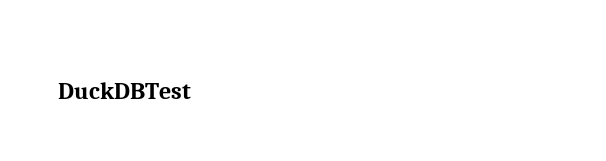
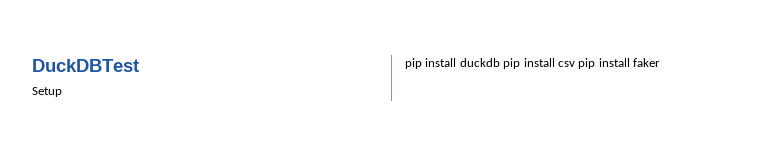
+ Setup
+ pip install duckdb pip install csv pip install faker

